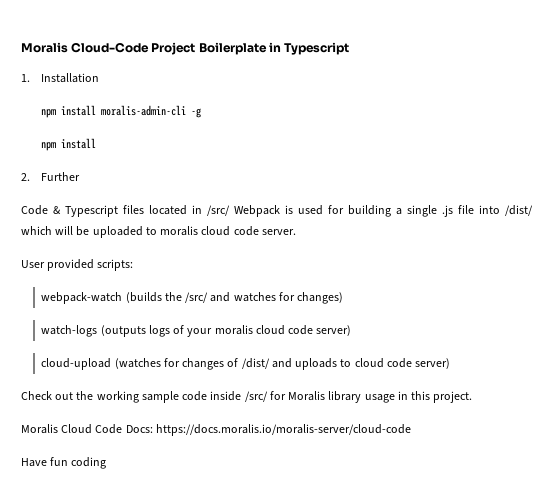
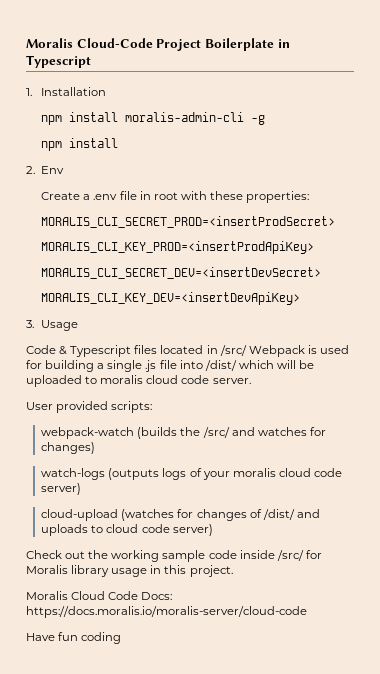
- 2. Further
+ 2. Env
+ Create a .env file in root with these properties:
+ MORALIS_CLI_SECRET_PROD=<insertProdSecret>
+ MORALIS_CLI_KEY_PROD=<insertProdApiKey>
+ MORALIS_CLI_SECRET_DEV=<insertDevSecret>
+ MORALIS_CLI_KEY_DEV=<insertDevApiKey>
+ 3. Usage

